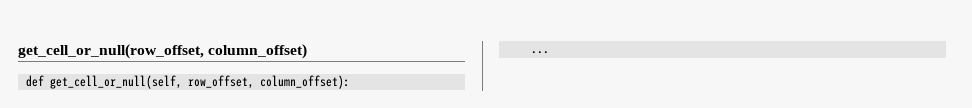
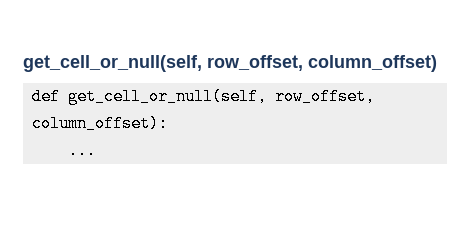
- get_cell_or_null(row_offset, column_offset)
+ get_cell_or_null(self, row_offset, column_offset)

